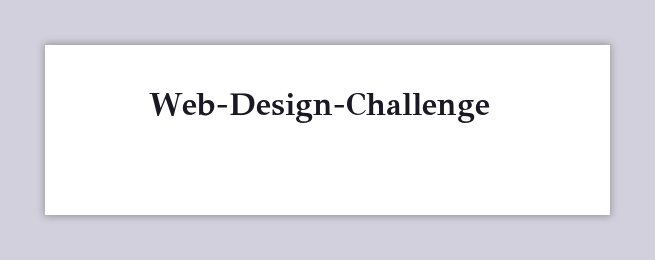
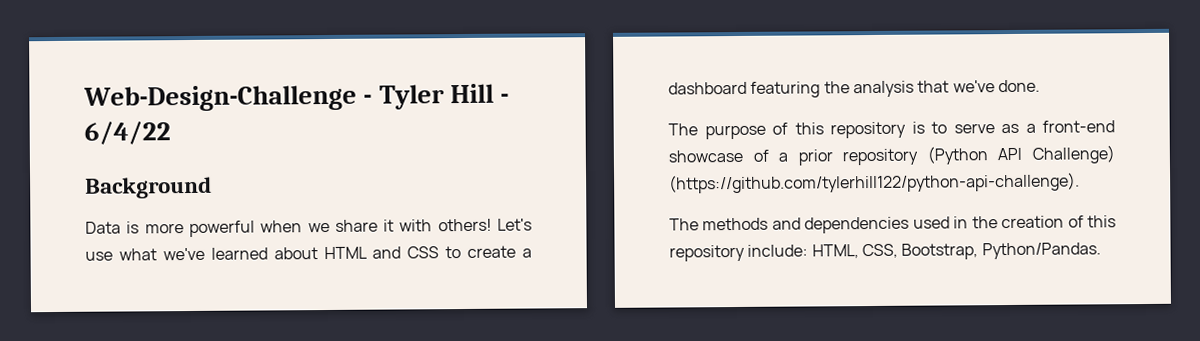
- Web-Design-Challenge
+ Web-Design-Challenge - Tyler Hill - 6/4/22
+ Background
+ Data is more powerful when we share it with others! Let's use what we've learned about HTML and CSS to create a dashboard featuring the analysis that we've done.
+ The purpose of this repository is to serve as a front-end showcase of a prior repository (Python API Challenge) (https://github.com/tylerhill122/python-api-challenge).
+ The methods and dependencies used in the creation of this repository include: HTML, CSS, Bootstrap, Python/Pandas.

